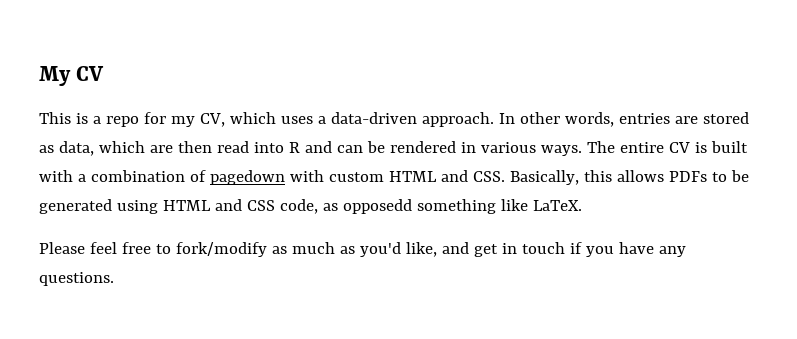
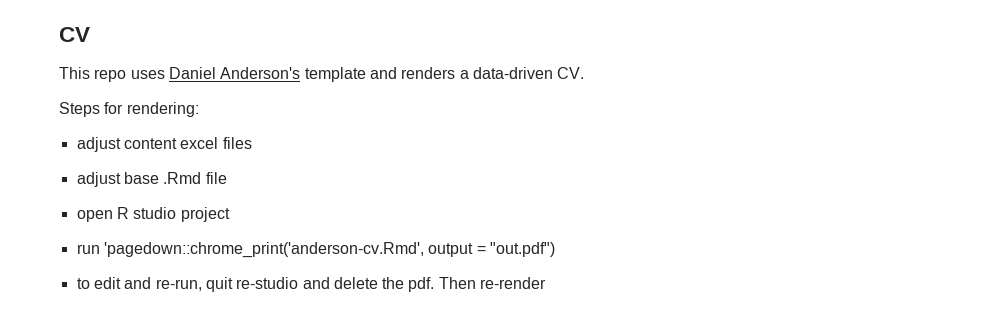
- My CV
+ CV
- This is a repo for my CV, which uses a data-driven approach. In other words, entries are stored as data, which are then read into R and can be rendered in various ways. The entire CV is built with a combination of pagedown with custom HTML and CSS. Basically, this allows PDFs to be generated using HTML and CSS code, as opposedd something like LaTeX.
- Please feel free to fork/modify as much as you'd like, and get in touch if you have any questions.
+ This repo uses Daniel Anderson's template and renders a data-driven CV.
+ Steps for rendering:
+ adjust content excel files
+ adjust base .Rmd file
+ open R studio project
+ run 'pagedown::chrome_print('anderson-cv.Rmd', output = "out.pdf")
+ to edit and re-run, quit re-studio and delete the pdf. Then re-render

